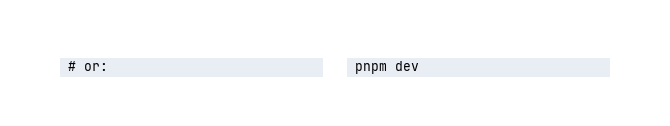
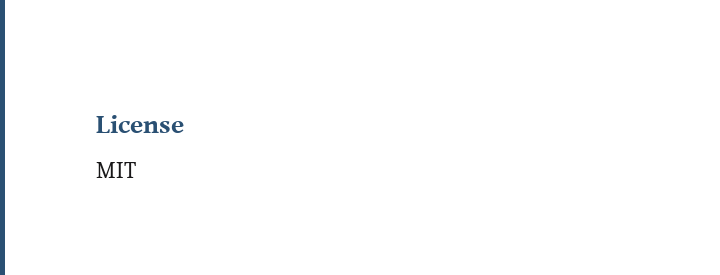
- # or:
- pnpm dev
+ License
+ MIT

